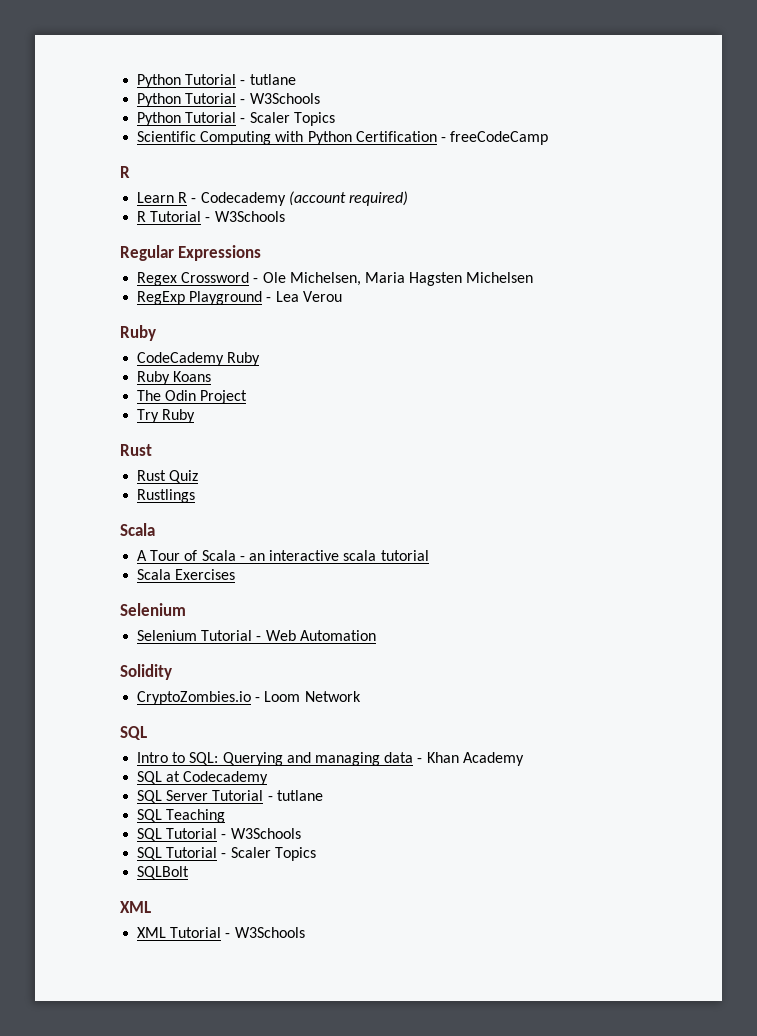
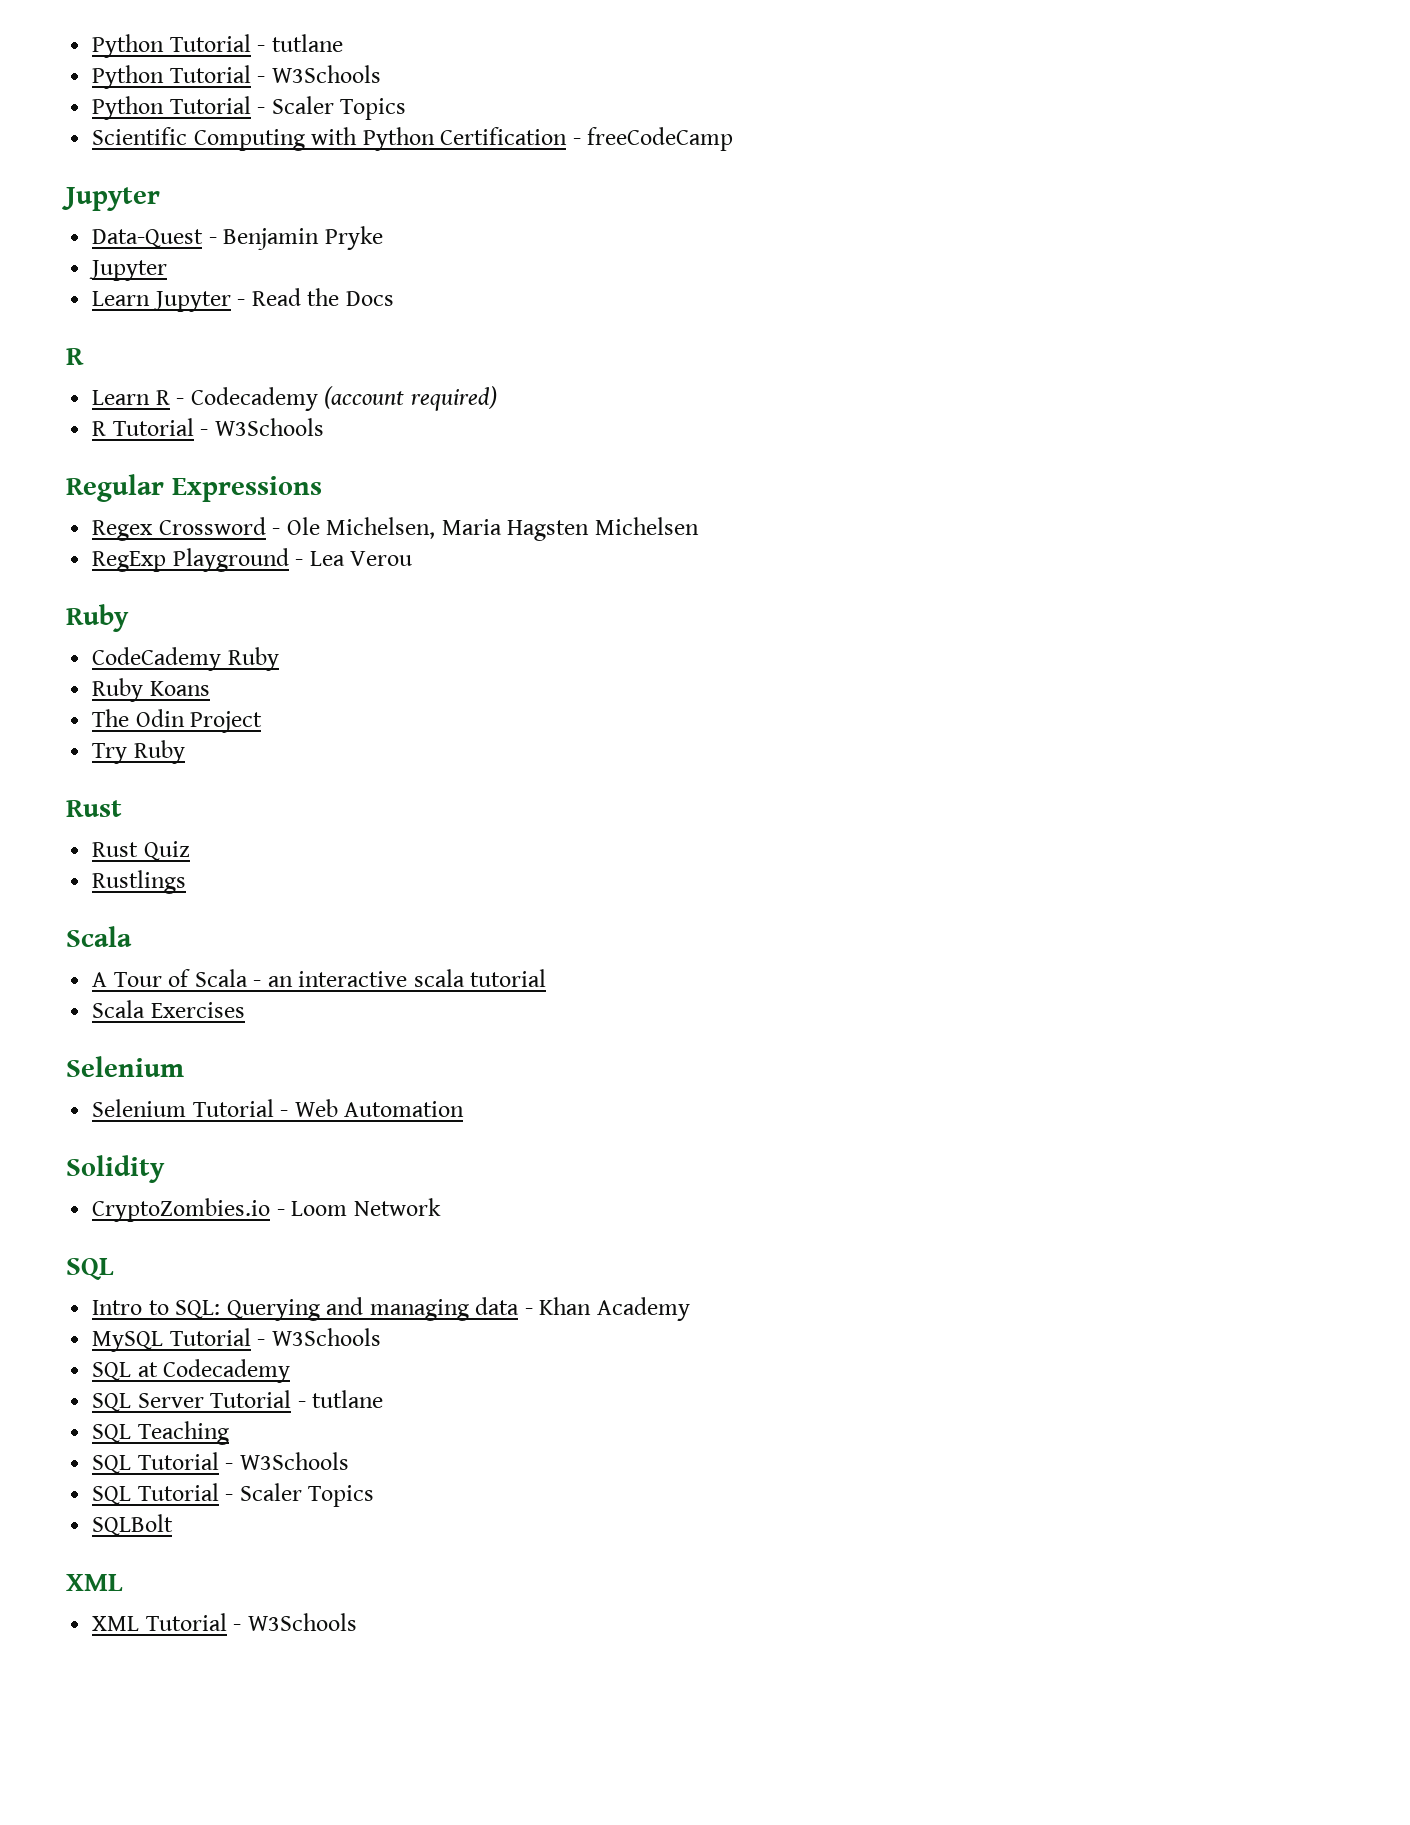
  Scientific Computing with Python Certification - freeCodeCamp
+ Jupyter
+ Data-Quest - Benjamin Pryke
+ Jupyter
+ Learn Jupyter - Read the Docs
+ MySQL Tutorial - W3Schools

